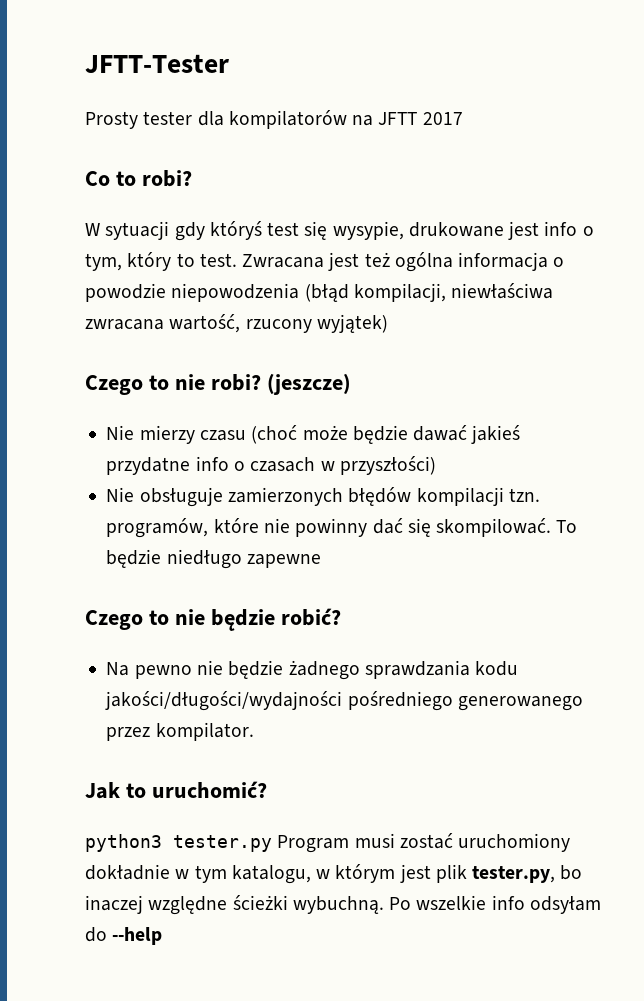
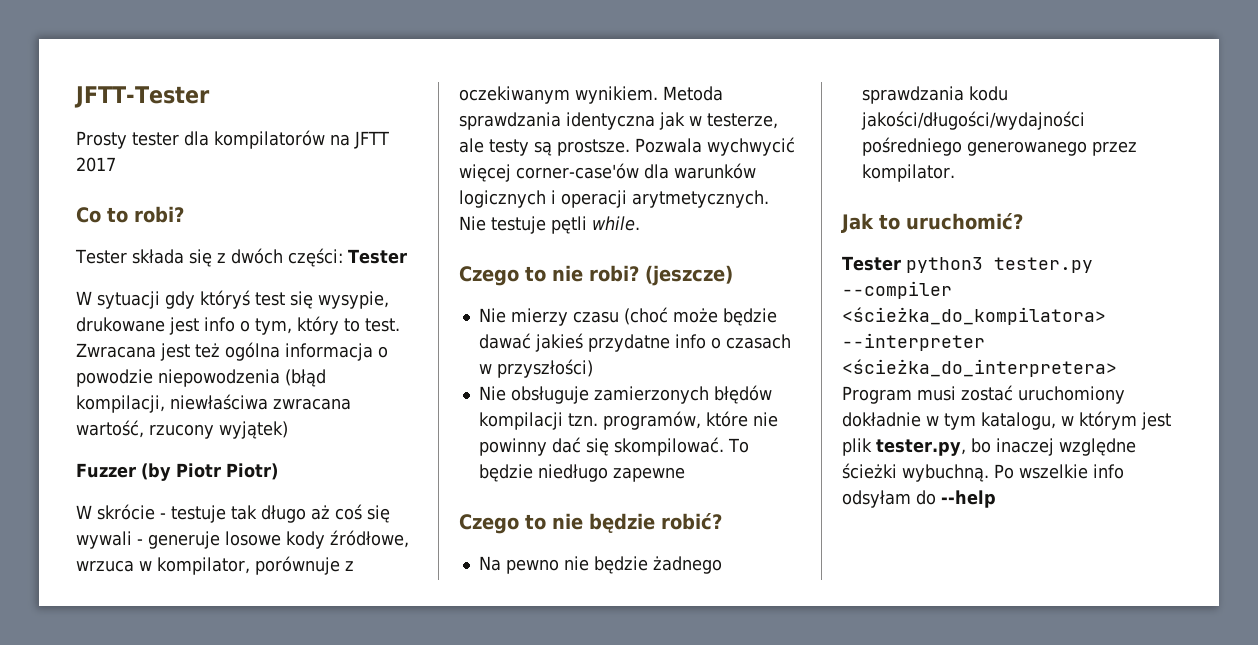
+ Tester składa się z dwóch części: Tester
+ Fuzzer (by Piotr Piotr)
+ W skrócie - testuje tak długo aż coś się wywali - generuje losowe kody źródłowe, wrzuca w kompilator, porównuje z oczekiwanym wynikiem. Metoda sprawdzania identyczna jak w testerze, ale testy są prostsze. Pozwala wychwycić więcej corner-case'ów dla warunków logicznych i operacji arytmetycznych. Nie testuje pętli while.
- python3 tester.py Program musi zostać uruchomiony dokładnie w tym katalogu, w którym jest plik tester.py, bo inaczej względne ścieżki wybuchną.
+ Tester python3 tester.py --compiler <ścieżka_do_kompilatora> --interpreter <ścieżka_do_interpretera> Program musi zostać uruchomiony dokładnie w tym katalogu, w którym jest plik tester.py, bo inaczej względne ścieżki wybuchną.

